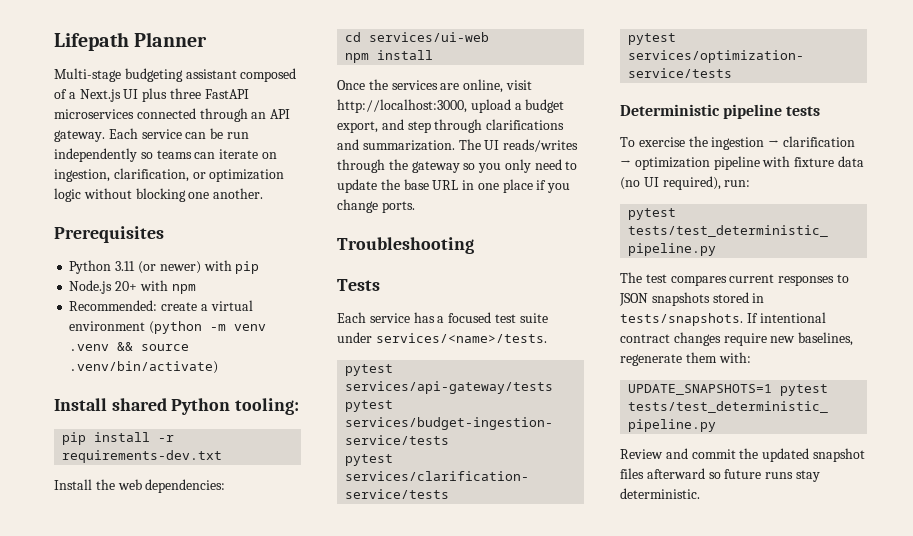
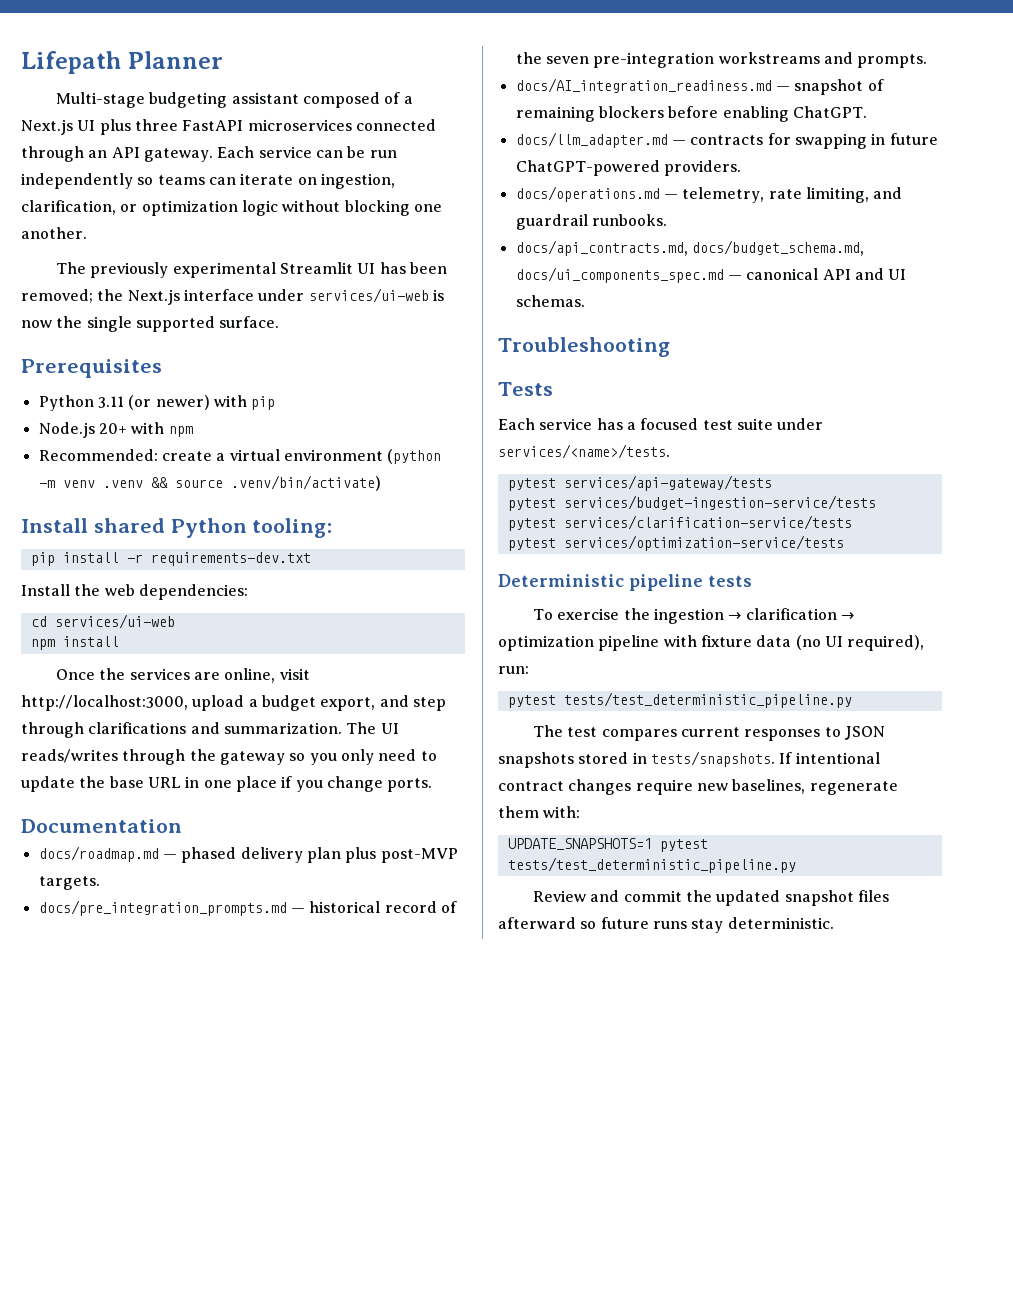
+ The previously experimental Streamlit UI has been removed; the Next.js interface under services/ui-web is now the single supported surface.
+ Documentation
+ docs/roadmap.md — phased delivery plan plus post-MVP targets.
+ docs/pre_integration_prompts.md — historical record of the seven pre-integration workstreams and prompts.
+ docs/AI_integration_readiness.md — snapshot of remaining blockers before enabling ChatGPT.
+ docs/llm_adapter.md — contracts for swapping in future ChatGPT-powered providers.
+ docs/operations.md — telemetry, rate limiting, and guardrail runbooks.
+ docs/api_contracts.md, docs/budget_schema.md, docs/ui_components_spec.md — canonical API and UI schemas.

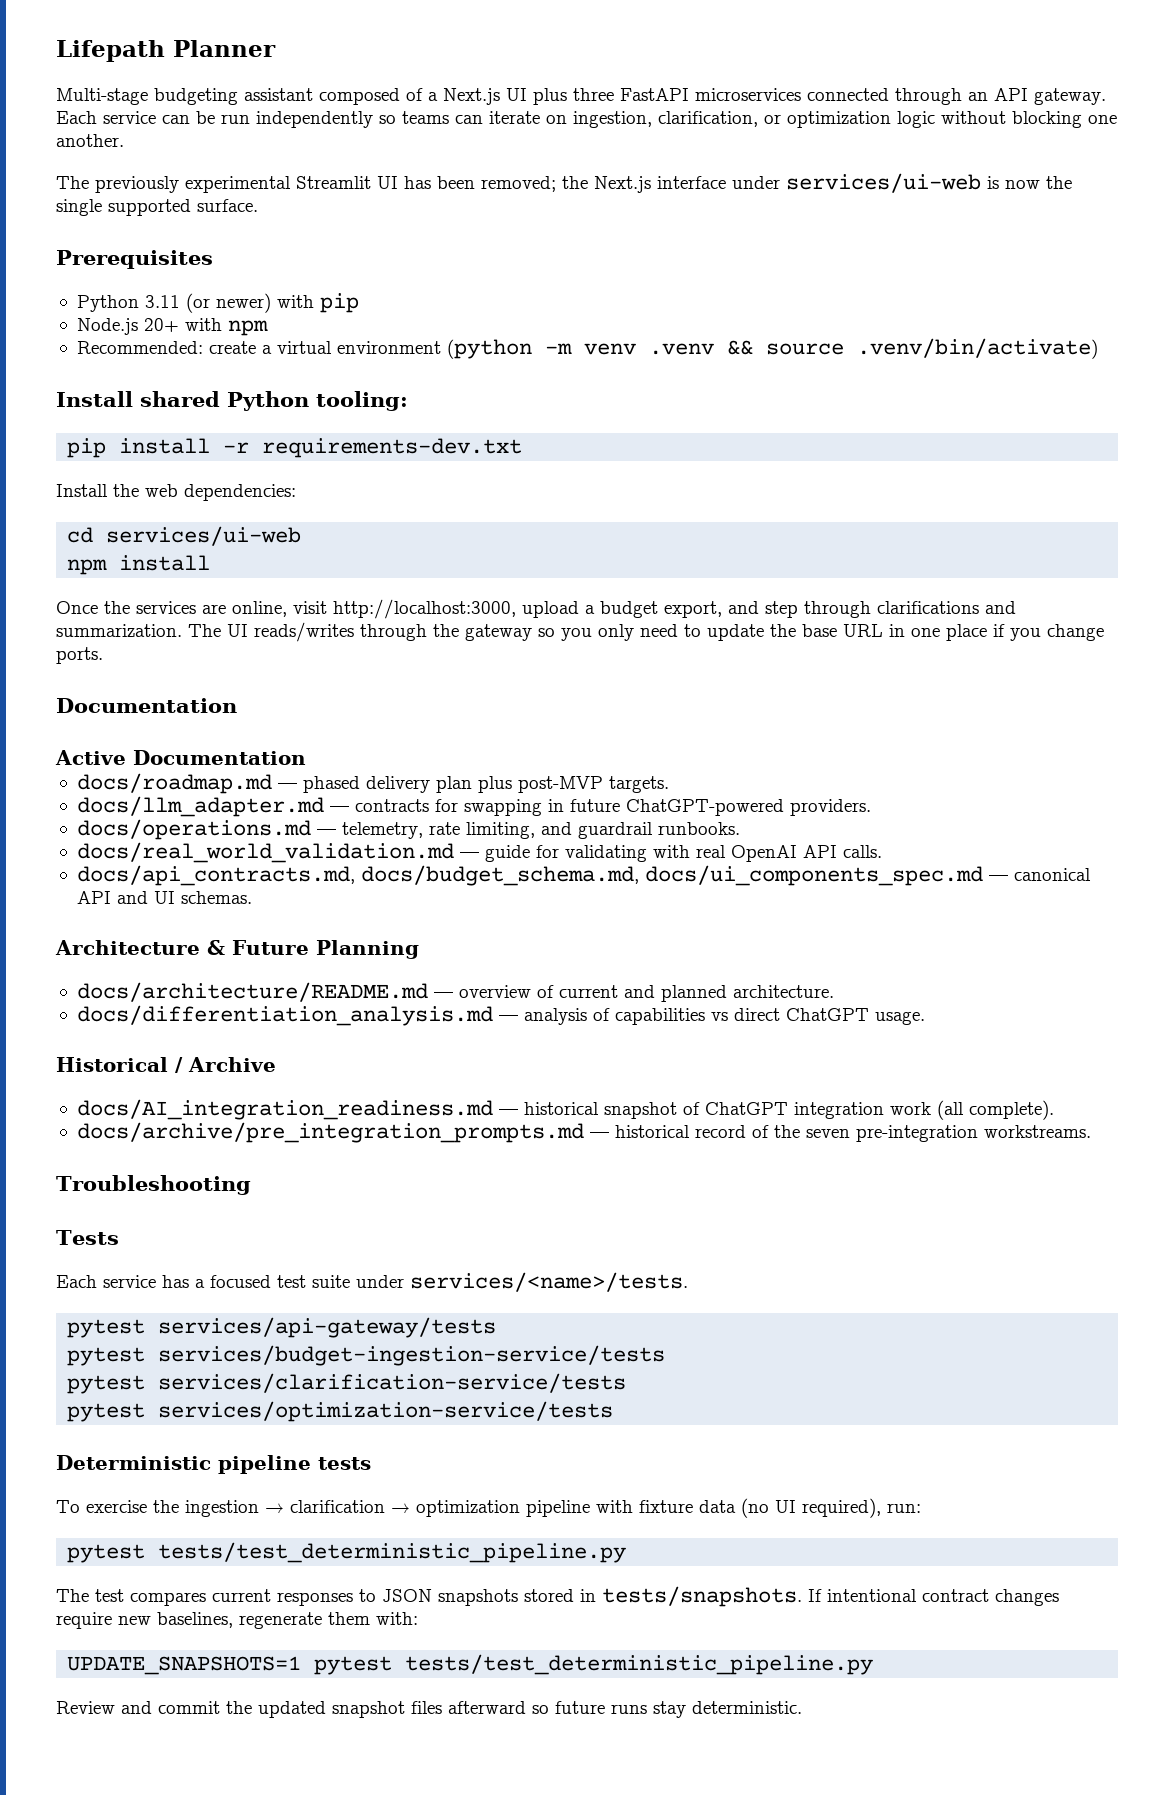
+ Active Documentation
- docs/pre_integration_prompts.md — historical record of the seven pre-integration workstreams and prompts.
- docs/AI_integration_readiness.md — snapshot of remaining blockers before enabling ChatGPT.
+ docs/real_world_validation.md — guide for validating with real OpenAI API calls.
+ Architecture & Future Planning
+ docs/architecture/README.md — overview of current and planned architecture.
+ docs/differentiation_analysis.md — analysis of capabilities vs direct ChatGPT usage.
+ Historical / Archive
+ docs/AI_integration_readiness.md — historical snapshot of ChatGPT integration work (all complete).
+ docs/archive/pre_integration_prompts.md — historical record of the seven pre-integration workstreams.

